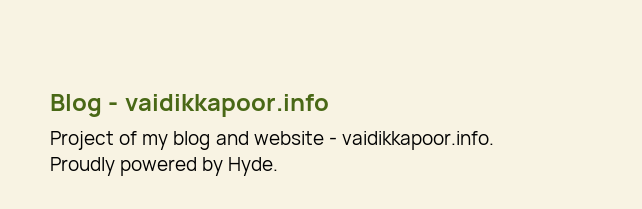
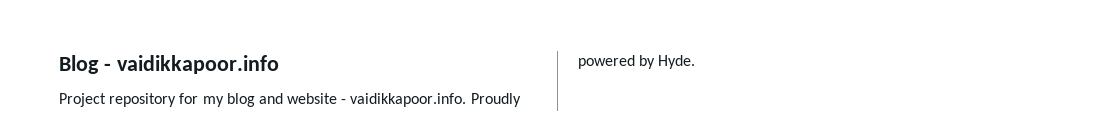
- Project of my blog and website - vaidikkapoor.info. Proudly powered by Hyde.
+ Project repository for my blog and website - vaidikkapoor.info. Proudly powered by Hyde.

